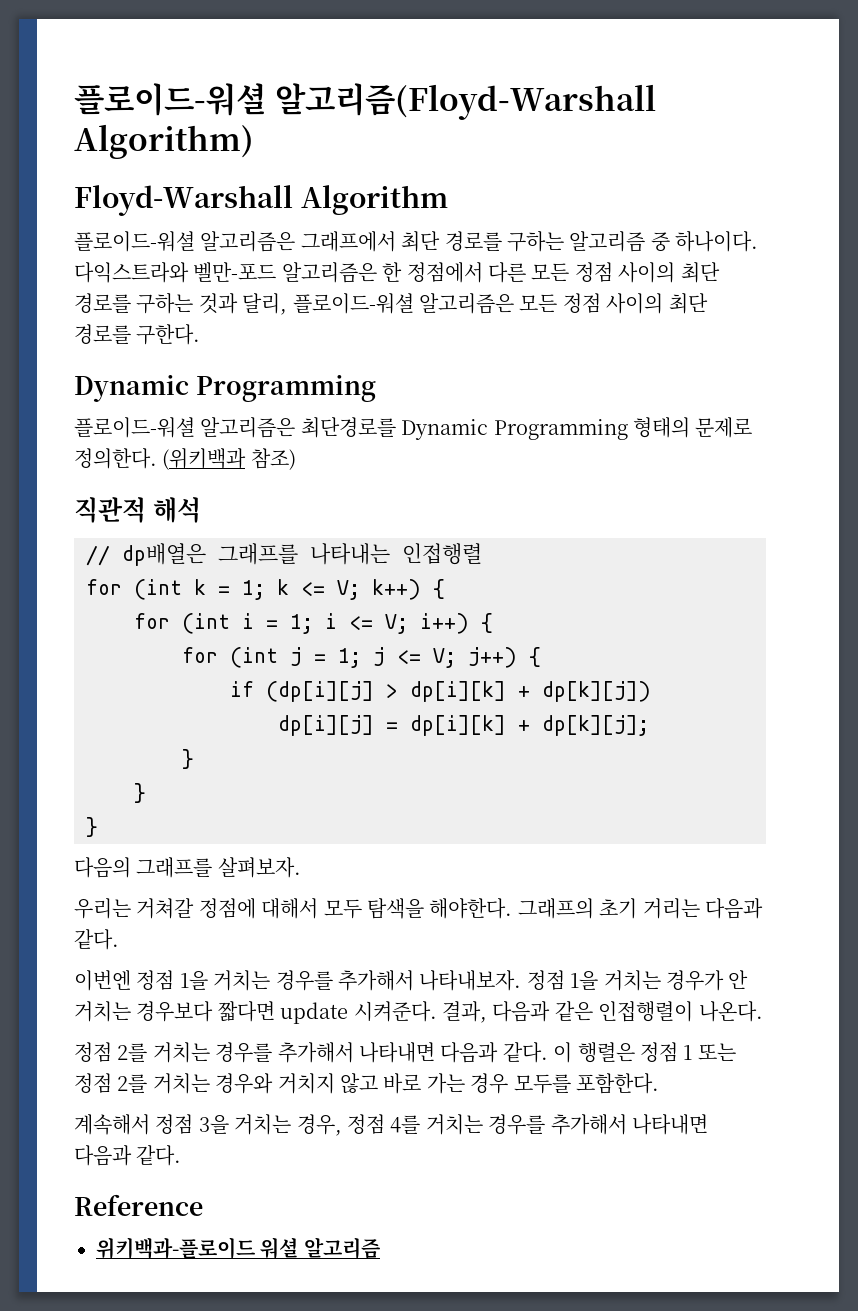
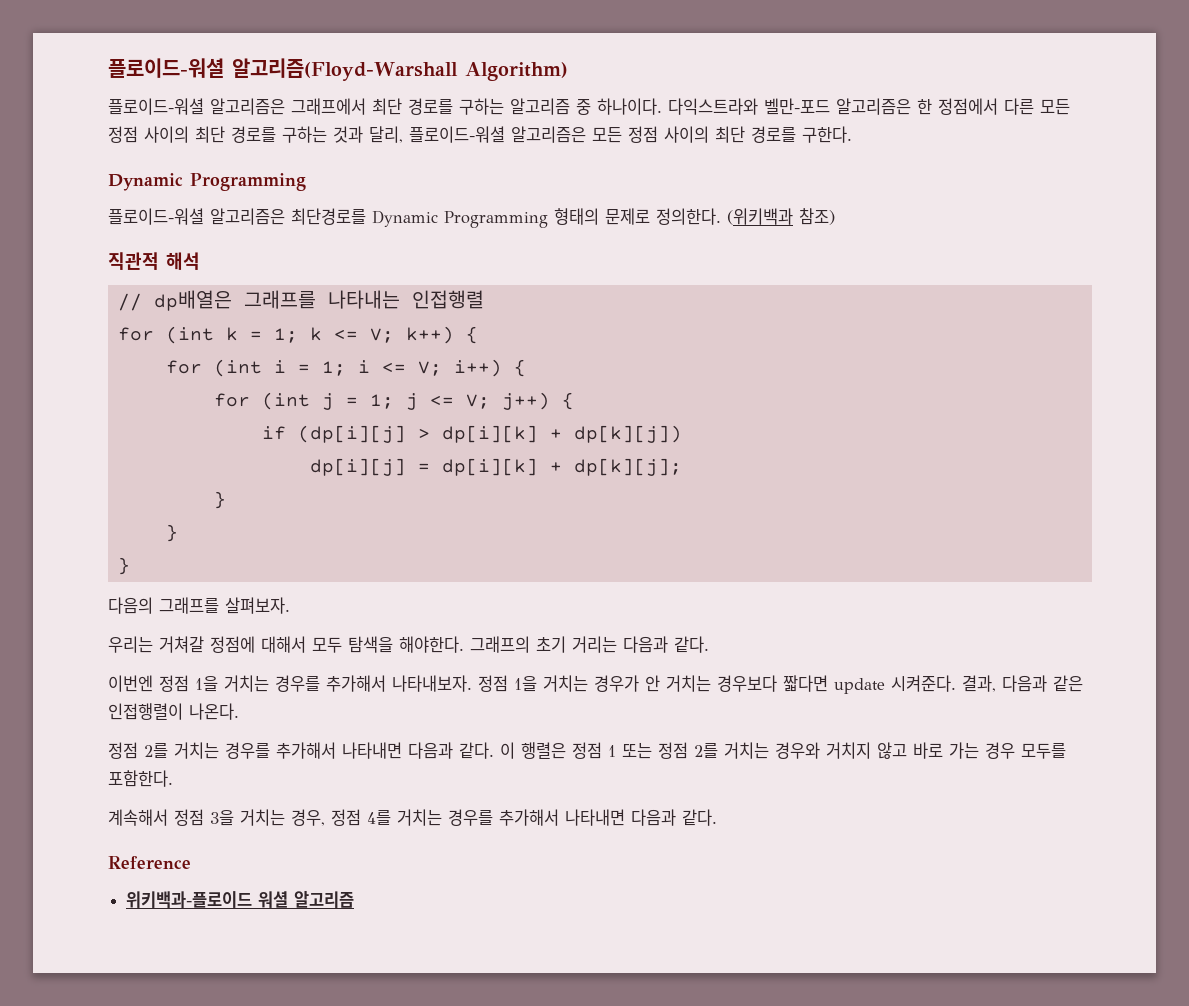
- Floyd-Warshall Algorithm

